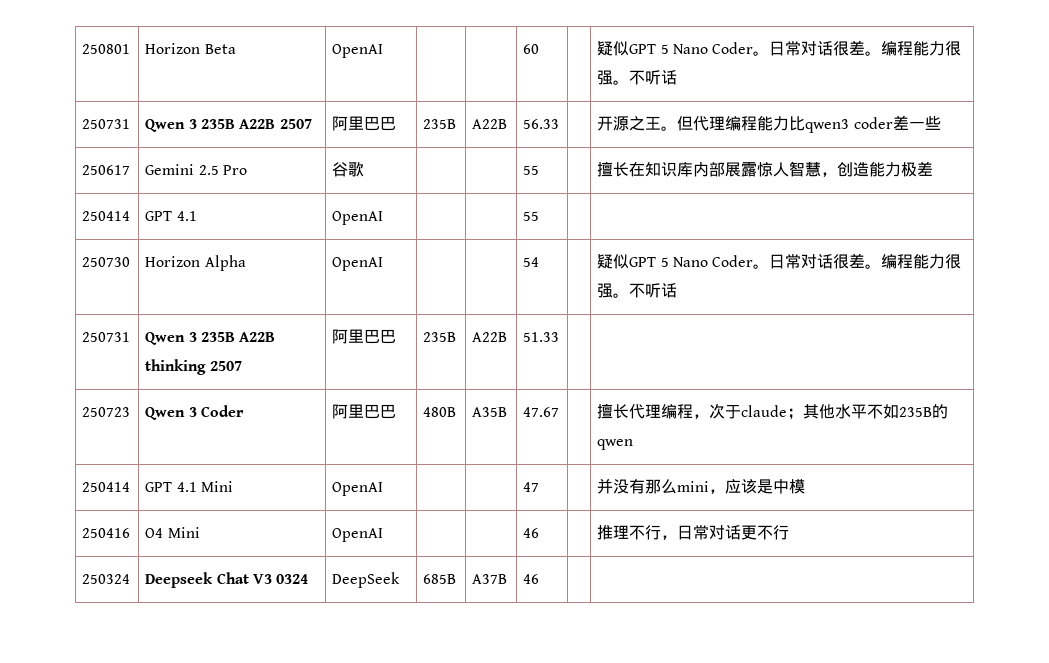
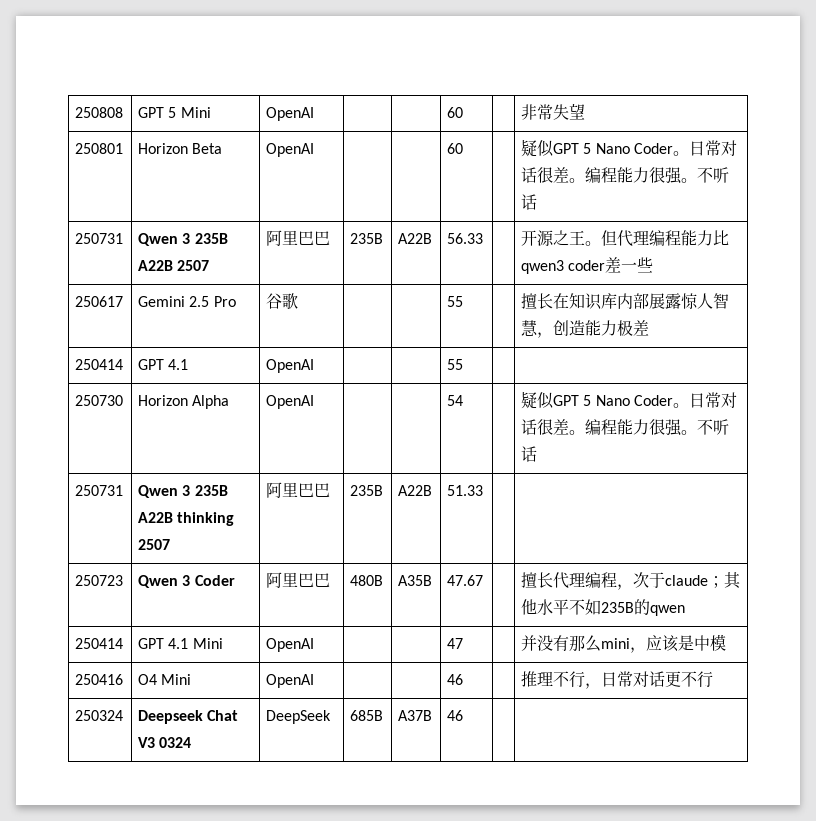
+ 250808 | GPT 5 Mini | OpenAI | | | 60 | | 非常失望

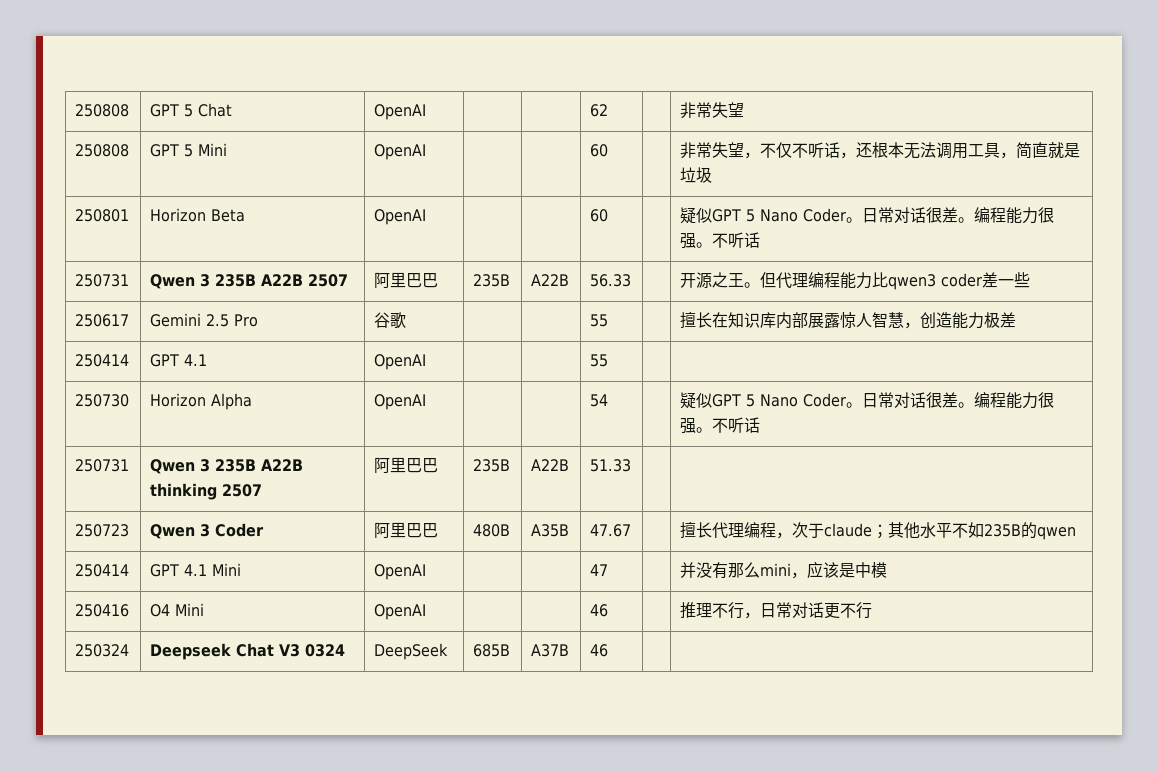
- 250808 | GPT 5 Mini | OpenAI | | | 60 | | 非常失望
+ 250808 | GPT 5 Chat | OpenAI | | | 62 | | 非常失望
+ 250808 | GPT 5 Mini | OpenAI | | | 60 | | 非常失望，不仅不听话，还根本无法调用工具，简直就是垃圾

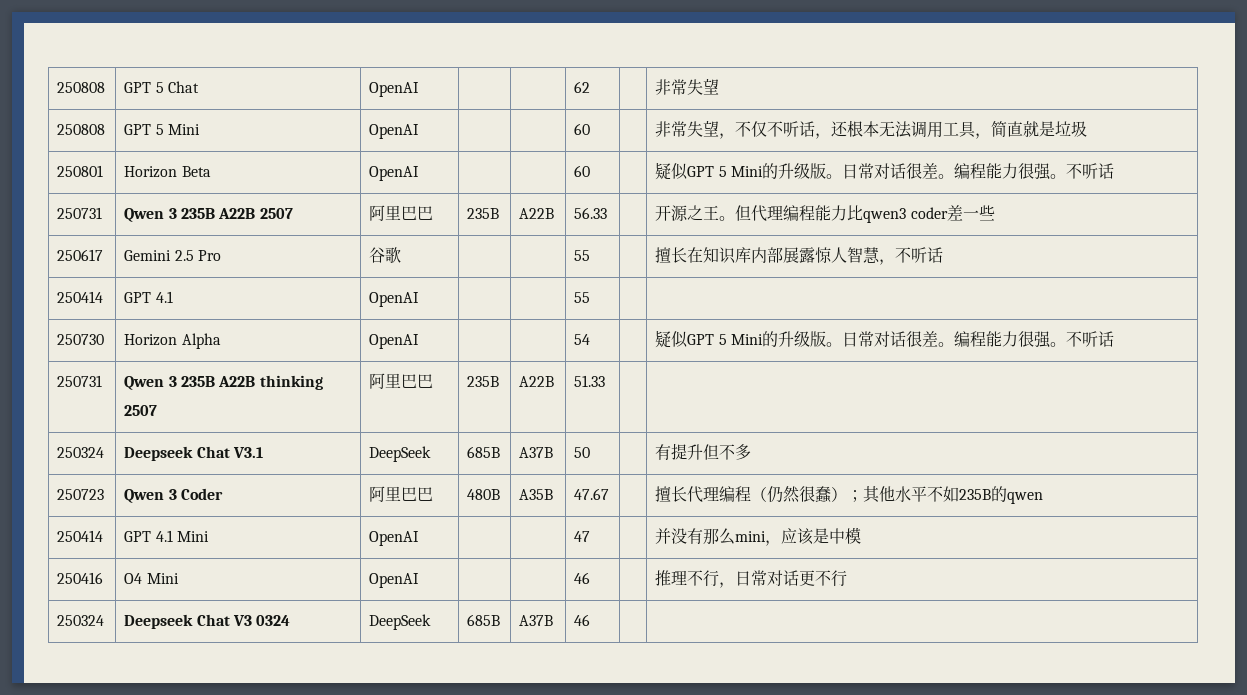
- 250801 | Horizon Beta | OpenAI | | | 60 | | 疑似GPT 5 Nano Coder。日常对话很差。编程能力很强。不听话
+ 250801 | Horizon Beta | OpenAI | | | 60 | | 疑似GPT 5 Mini的升级版。日常对话很差。编程能力很强。不听话
- 250617 | Gemini 2.5 Pro | 谷歌 | | | 55 | | 擅长在知识库内部展露惊人智慧，创造能力极差
+ 250617 | Gemini 2.5 Pro | 谷歌 | | | 55 | | 擅长在知识库内部展露惊人智慧，不听话
- 250730 | Horizon Alpha | OpenAI | | | 54 | | 疑似GPT 5 Nano Coder。日常对话很差。编程能力很强。不听话
+ 250730 | Horizon Alpha | OpenAI | | | 54 | | 疑似GPT 5 Mini的升级版。日常对话很差。编程能力很强。不听话
+ 250324 | Deepseek Chat V3.1 | DeepSeek | 685B | A37B | 50 | | 有提升但不多
- 250723 | Qwen 3 Coder | 阿里巴巴 | 480B | A35B | 47.67 | | 擅长代理编程，次于claude；其他水平不如235B的qwen
+ 250723 | Qwen 3 Coder | 阿里巴巴 | 480B | A35B | 47.67 | | 擅长代理编程（仍然很蠢）；其他水平不如235B的qwen

